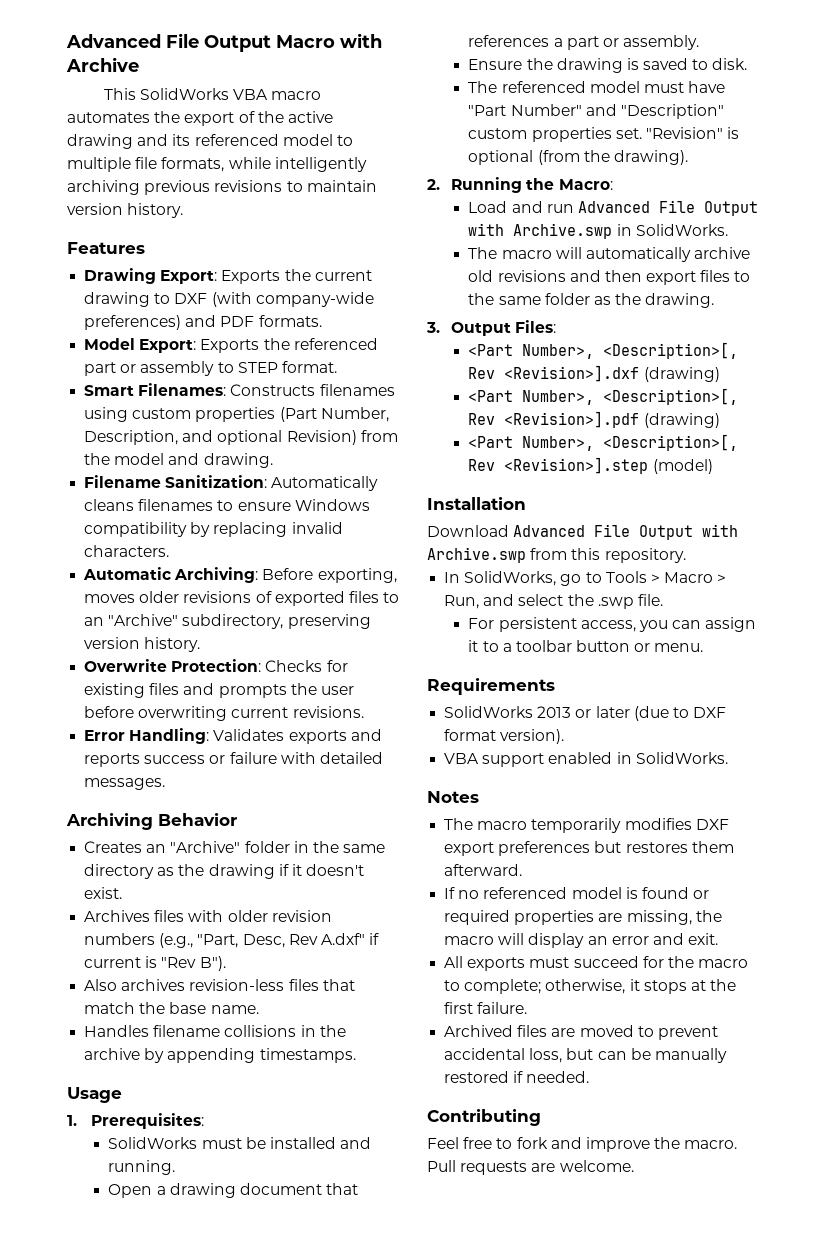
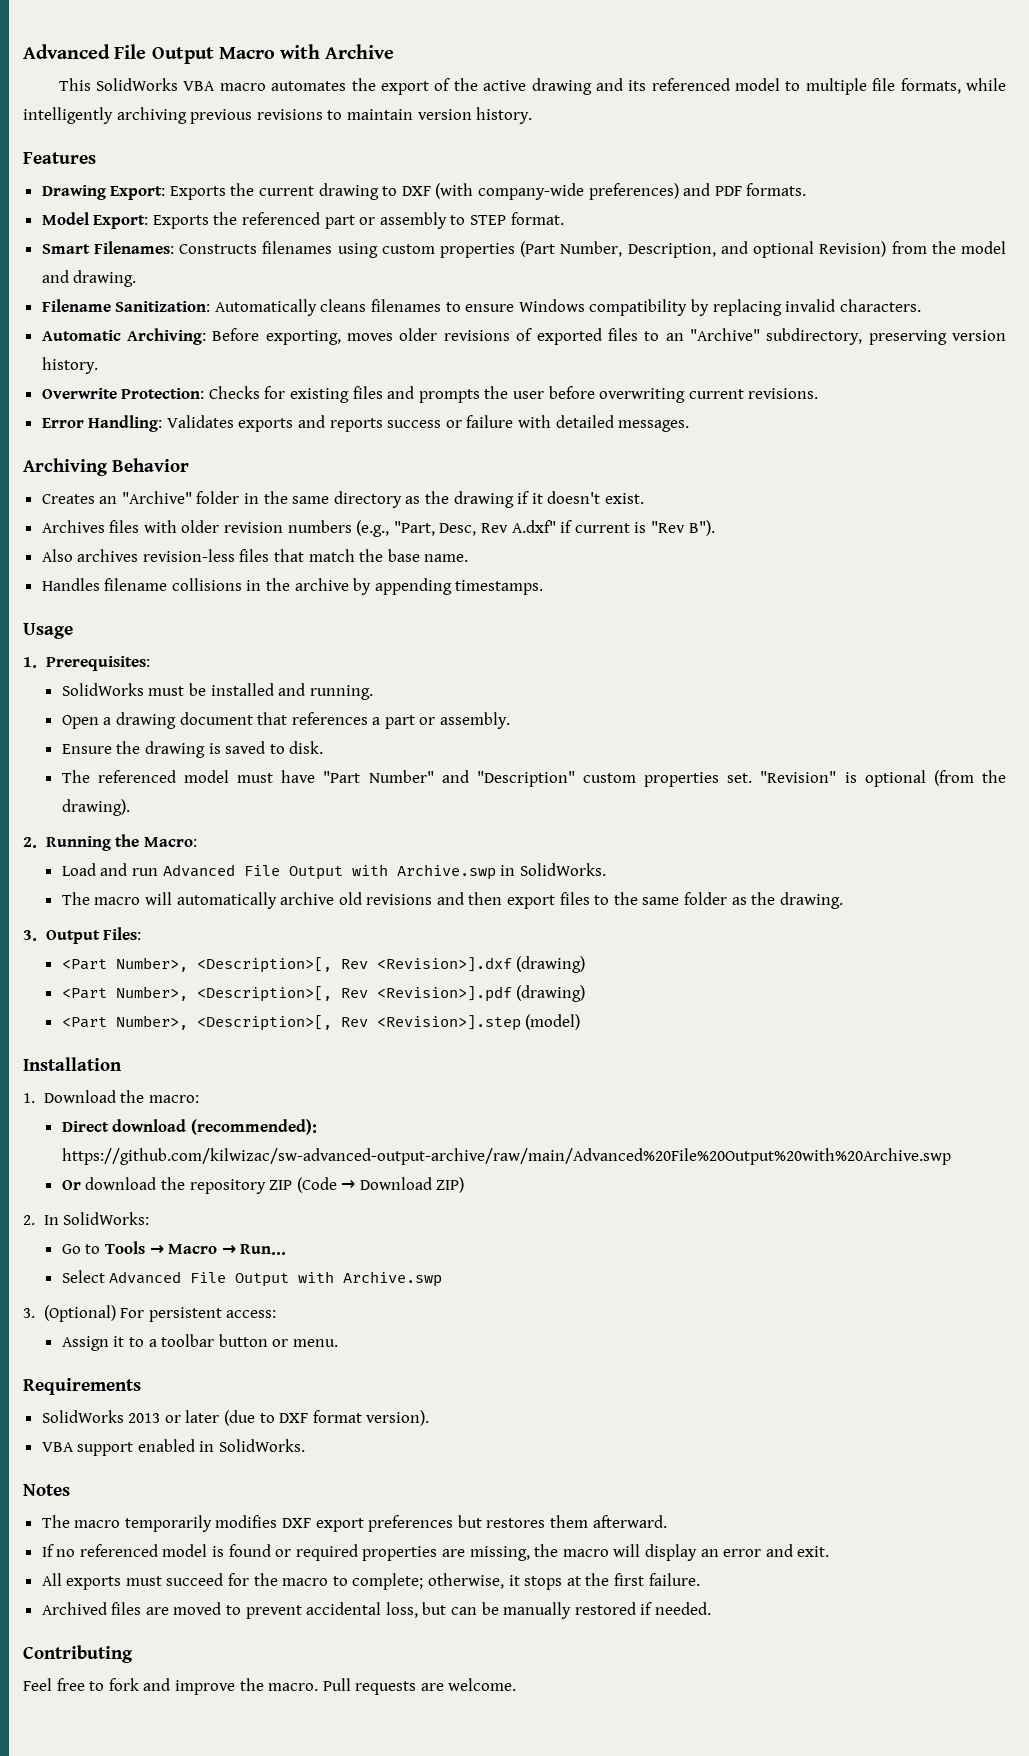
- Download Advanced File Output with Archive.swp from this repository.
- In SolidWorks, go to Tools > Macro > Run, and select the .swp file.
- For persistent access, you can assign it to a toolbar button or menu.
+ 1. Download the macro:
+ Direct download (recommended): https://github.com/kilwizac/sw-advanced-output-archive/raw/main/Advanced%20File%20Output%20with%20Archive.swp
+ Or download the repository ZIP (Code → Download ZIP)
+ 2. In SolidWorks:
+ Go to Tools → Macro → Run…
+ Select Advanced File Output with Archive.swp
+ 3. (Optional) For persistent access:
+ Assign it to a toolbar button or menu.

